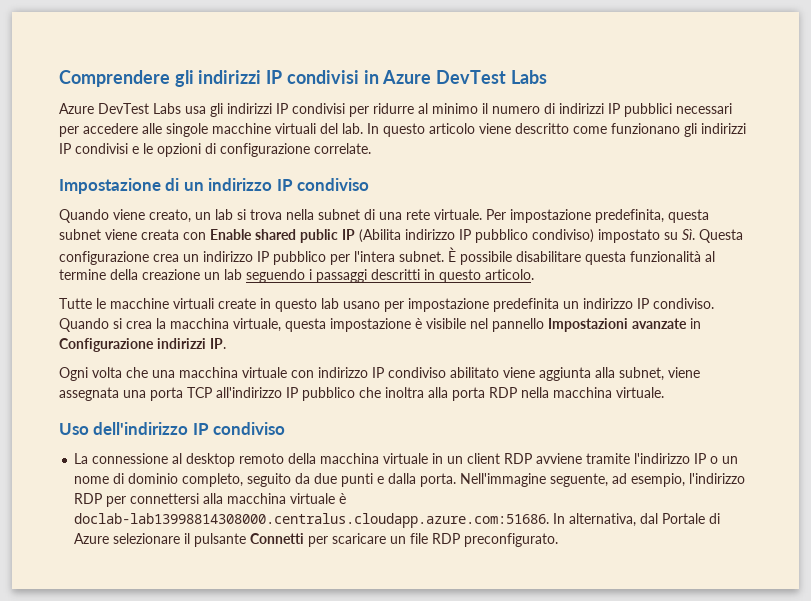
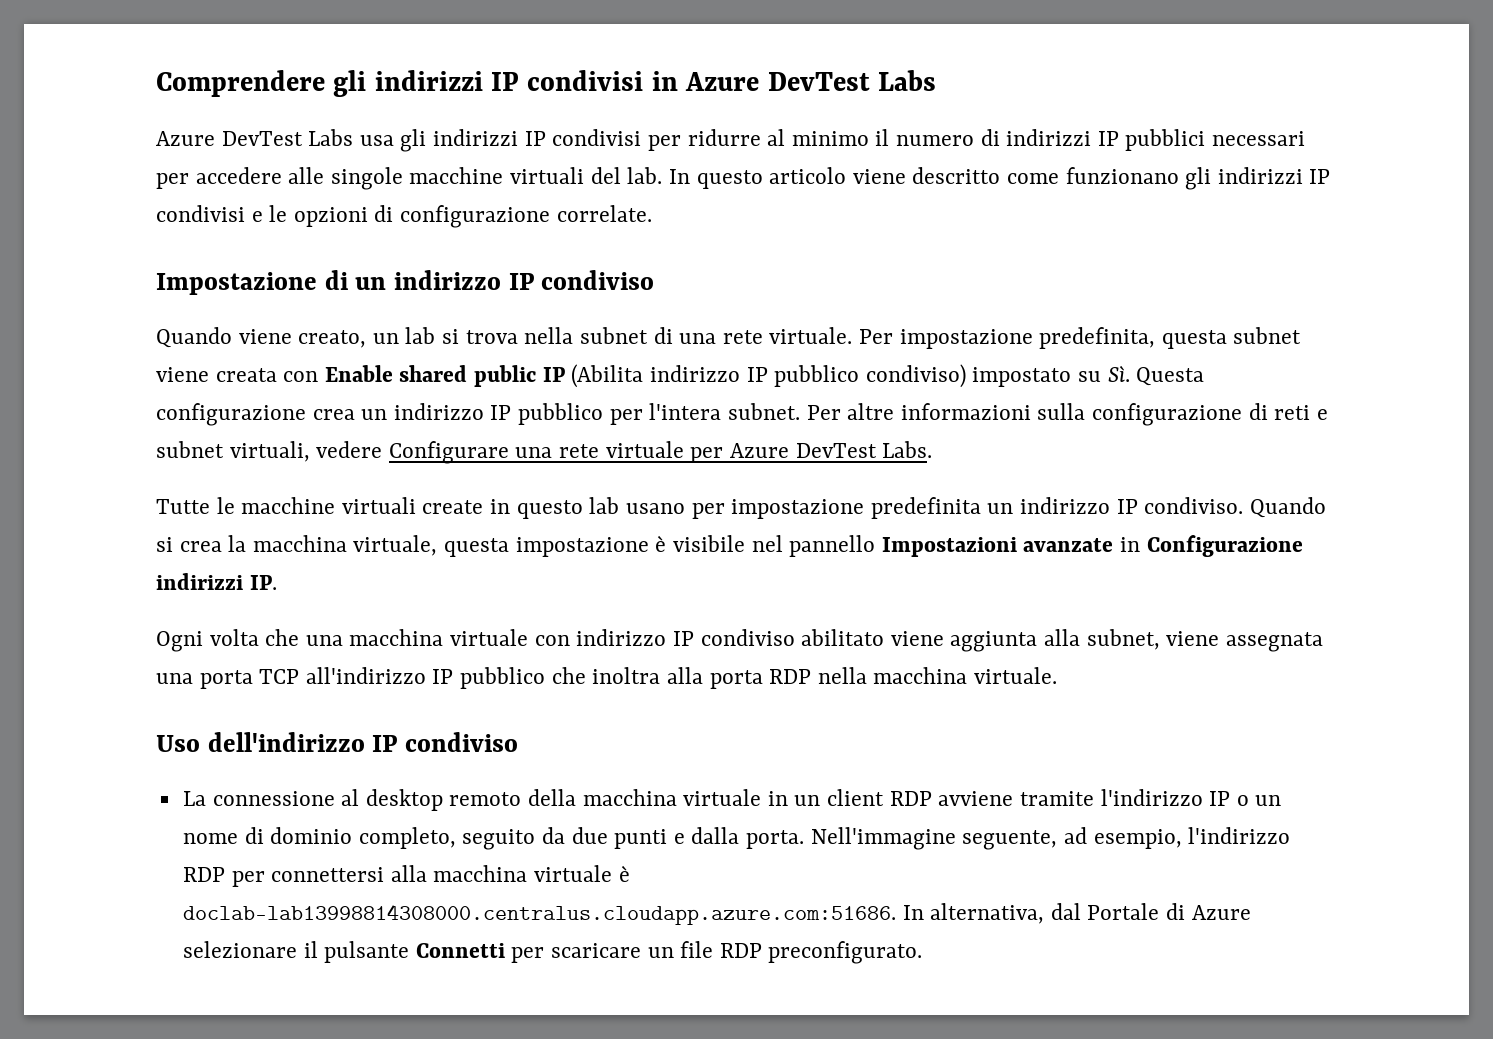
- È possibile disabilitare questa funzionalità al termine della creazione un lab seguendo i passaggi descritti in questo articolo.
+ Per altre informazioni sulla configurazione di reti e subnet virtuali, vedere Configurare una rete virtuale per Azure DevTest Labs.

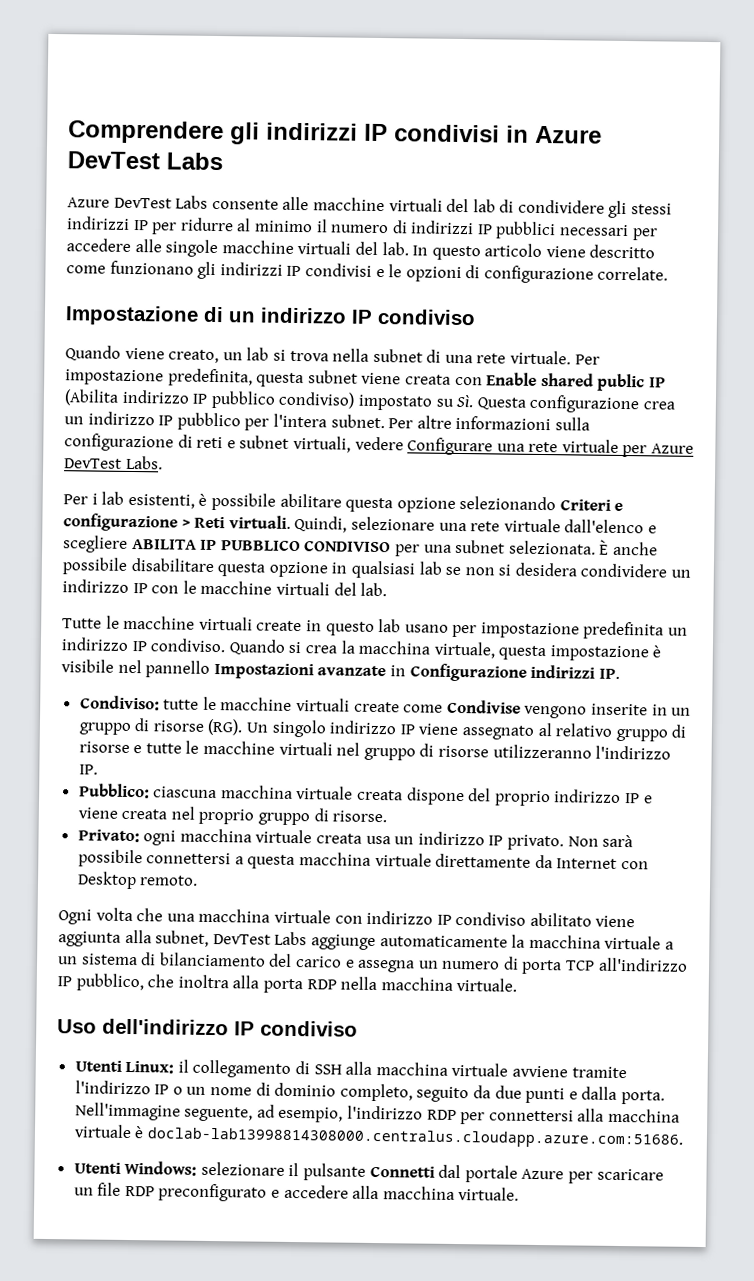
- Azure DevTest Labs usa gli indirizzi IP condivisi per ridurre al minimo il numero di indirizzi IP pubblici necessari per accedere alle singole macchine virtuali del lab.
+ Azure DevTest Labs consente alle macchine virtuali del lab di condividere gli stessi indirizzi IP per ridurre al minimo il numero di indirizzi IP pubblici necessari per accedere alle singole macchine virtuali del lab.
+ Per i lab esistenti, è possibile abilitare questa opzione selezionando Criteri e configurazione > Reti virtuali. Quindi, selezionare una rete virtuale dall'elenco e scegliere ABILITA IP PUBBLICO CONDIVISO per una subnet selezionata. È anche possibile disabilitare questa opzione in qualsiasi lab se non si desidera condividere un indirizzo IP con le macchine virtuali del lab.
+ Condiviso: tutte le macchine virtuali create come Condivise vengono inserite in un gruppo di risorse (RG). Un singolo indirizzo IP viene assegnato al relativo gruppo di risorse e tutte le macchine virtuali nel gruppo di risorse utilizzeranno l'indirizzo IP.
+ Pubblico: ciascuna macchina virtuale creata dispone del proprio indirizzo IP e viene creata nel proprio gruppo di risorse.
+ Privato: ogni macchina virtuale creata usa un indirizzo IP privato. Non sarà possibile connettersi a questa macchina virtuale direttamente da Internet con Desktop remoto.
- Ogni volta che una macchina virtuale con indirizzo IP condiviso abilitato viene aggiunta alla subnet, viene assegnata una porta TCP all'indirizzo IP pubblico che inoltra alla porta RDP nella macchina virtuale.
+ Ogni volta che una macchina virtuale con indirizzo IP condiviso abilitato viene aggiunta alla subnet, DevTest Labs aggiunge automaticamente la macchina virtuale a un sistema di bilanciamento del carico e assegna un numero di porta TCP all'indirizzo IP pubblico, che inoltra alla porta RDP nella macchina virtuale.
- La connessione al desktop remoto della macchina virtuale in un client RDP avviene tramite l'indirizzo IP o un nome di dominio completo, seguito da due punti e dalla porta.
+ Utenti Linux: il collegamento di SSH alla macchina virtuale avviene tramite l'indirizzo IP o un nome di dominio completo, seguito da due punti e dalla porta.
- Nell'immagine seguente, ad esempio, l'indirizzo RDP per connettersi alla macchina virtuale è doclab-lab13998814308000.centralus.cloudapp.azure.com:51686. In alternativa, dal Portale di Azure selezionare il pulsante Connetti per scaricare un file RDP preconfigurato.
+ Nell'immagine seguente, ad esempio, l'indirizzo RDP per connettersi alla macchina virtuale è doclab-lab13998814308000.centralus.cloudapp.azure.com:51686.
+ Utenti Windows: selezionare il pulsante Connetti dal portale Azure per scaricare un file RDP preconfigurato e accedere alla macchina virtuale.

